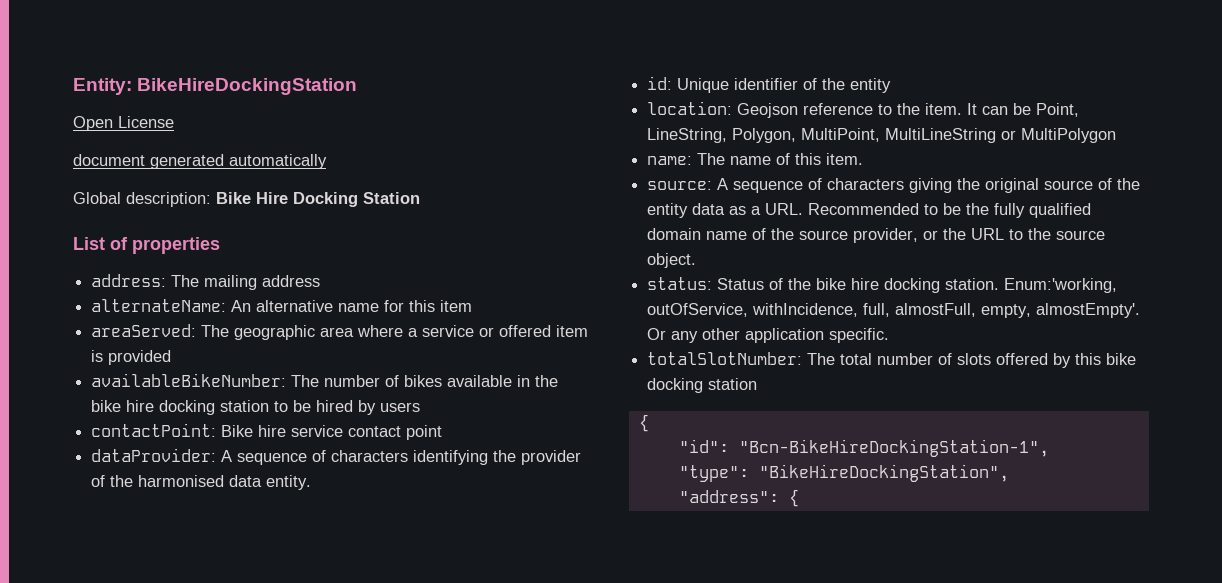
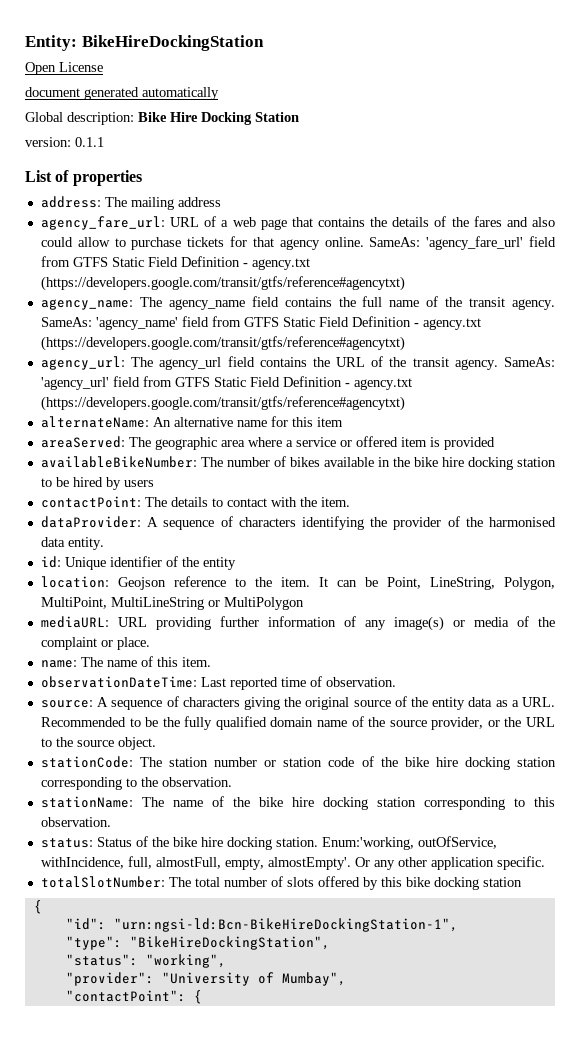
+ version: 0.1.1
+ agency_fare_url: URL of a web page that contains the details of the fares and also could allow to purchase tickets for that agency online. SameAs: 'agency_fare_url' field from GTFS Static Field Definition - agency.txt (https://developers.google.com/transit/gtfs/reference#agencytxt)
+ agency_name: The agency_name field contains the full name of the transit agency. SameAs: 'agency_name' field from GTFS Static Field Definition - agency.txt (https://developers.google.com/transit/gtfs/reference#agencytxt)
+ agency_url: The agency_url field contains the URL of the transit agency. SameAs: 'agency_url' field from GTFS Static Field Definition - agency.txt (https://developers.google.com/transit/gtfs/reference#agencytxt)
- contactPoint: Bike hire service contact point
+ contactPoint: The details to contact with the item.
+ mediaURL: URL providing further information of any image(s) or media of the complaint or place.
+ observationDateTime: Last reported time of observation.
+ stationCode: The station number or station code of the bike hire docking station corresponding to the observation.
+ stationName: The name of the bike hire docking station corresponding to this observation.
- "id": "Bcn-BikeHireDockingStation-1",
+ "id": "urn:ngsi-ld:Bcn-BikeHireDockingStation-1",
- "address": {
+ "status": "working",
+ "provider": "University of Mumbay",
+ "contactPoint": {

